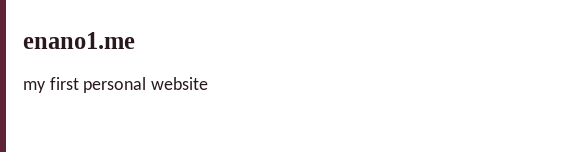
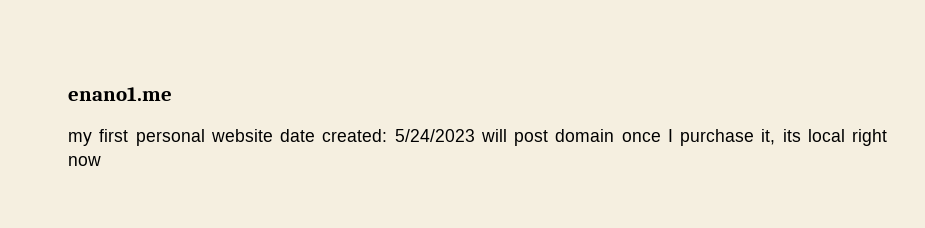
- my first personal website
+ my first personal website date created: 5/24/2023 will post domain once I purchase it, its local right now

